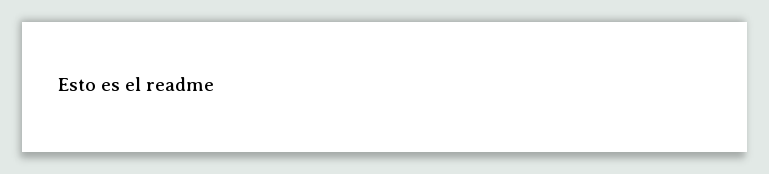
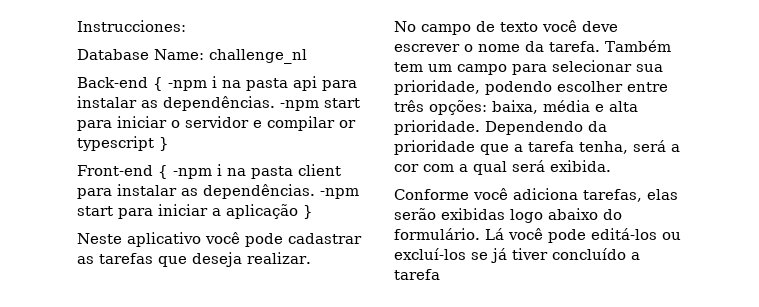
- Esto es el readme
+ Instrucciones:
+ Database Name: challenge_nl
+ Back-end { -npm i na pasta api para instalar as dependências. -npm start para iniciar o servidor e compilar or typescript }
+ Front-end { -npm i na pasta client para instalar as dependências. -npm start para iniciar a aplicação }
+ Neste aplicativo você pode cadastrar as tarefas que deseja realizar.
+ No campo de texto você deve escrever o nome da tarefa. Também tem um campo para selecionar sua prioridade, podendo escolher entre três opções: baixa, média e alta prioridade. Dependendo da prioridade que a tarefa tenha, será a cor com a qual será exibida.
+ Conforme você adiciona tarefas, elas serão exibidas logo abaixo do formulário. Lá você pode editá-los ou excluí-los se já tiver concluído a tarefa

